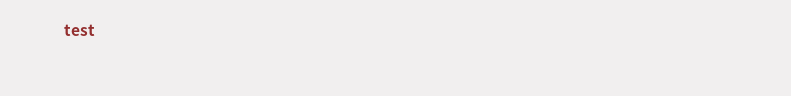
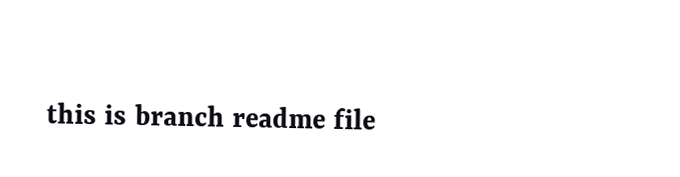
- test
+ this is branch readme file

